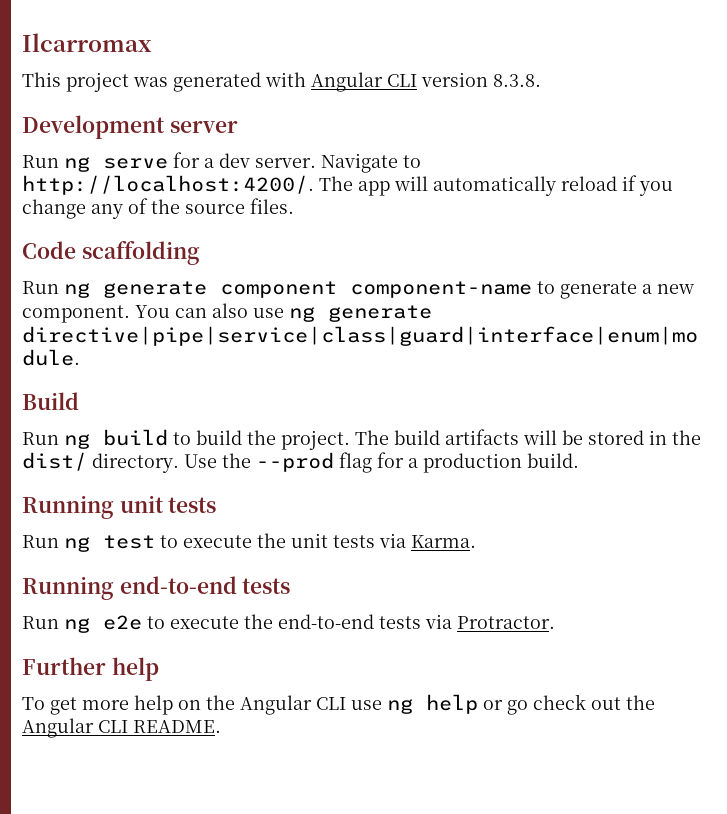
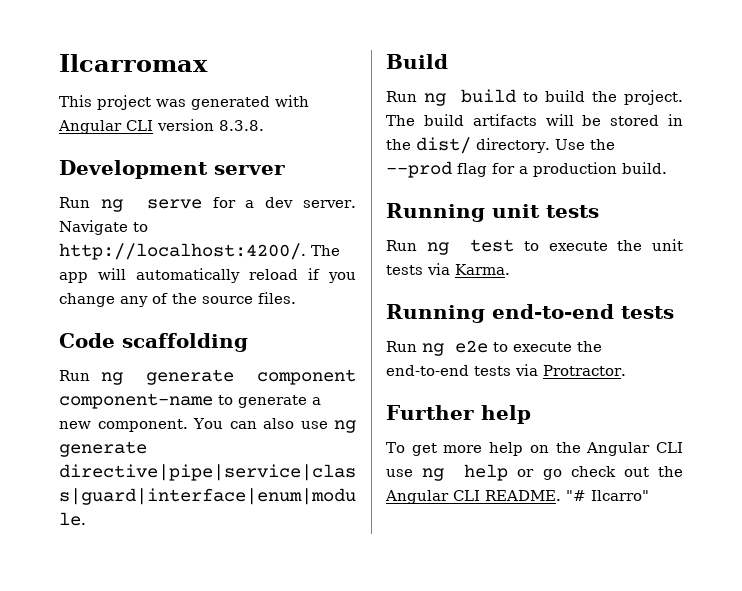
+ "# Ilcarro"

